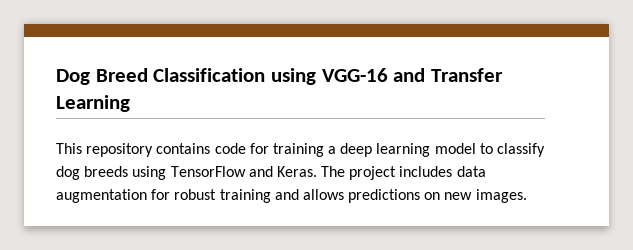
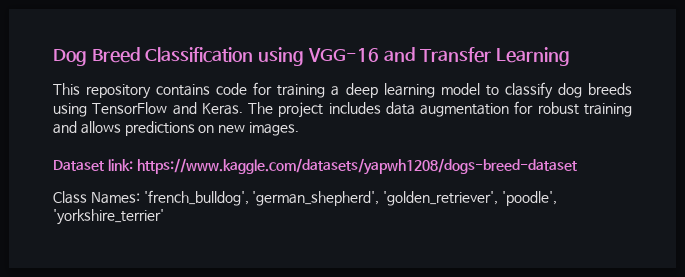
+ Dataset link: https://www.kaggle.com/datasets/yapwh1208/dogs-breed-dataset
+ Class Names: 'french_bulldog', 'german_shepherd', 'golden_retriever', 'poodle', 'yorkshire_terrier'

